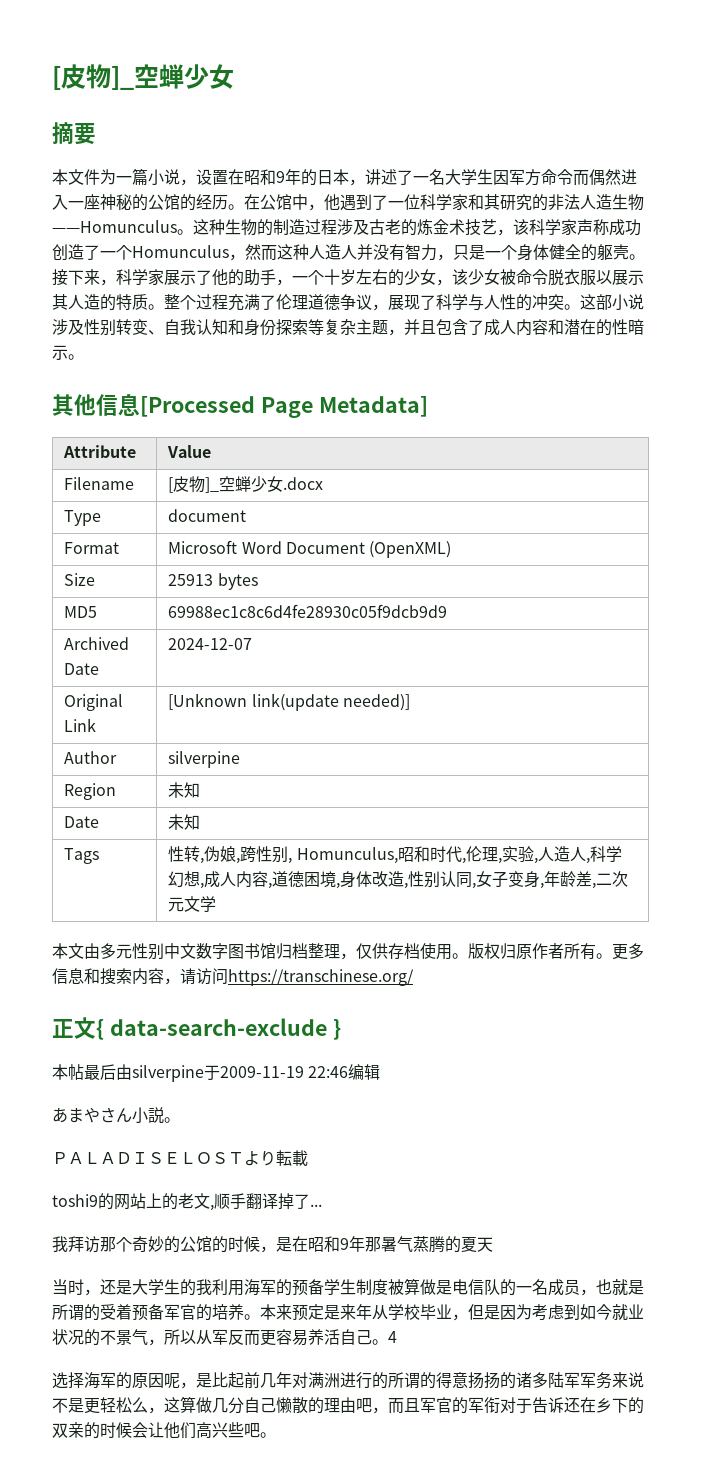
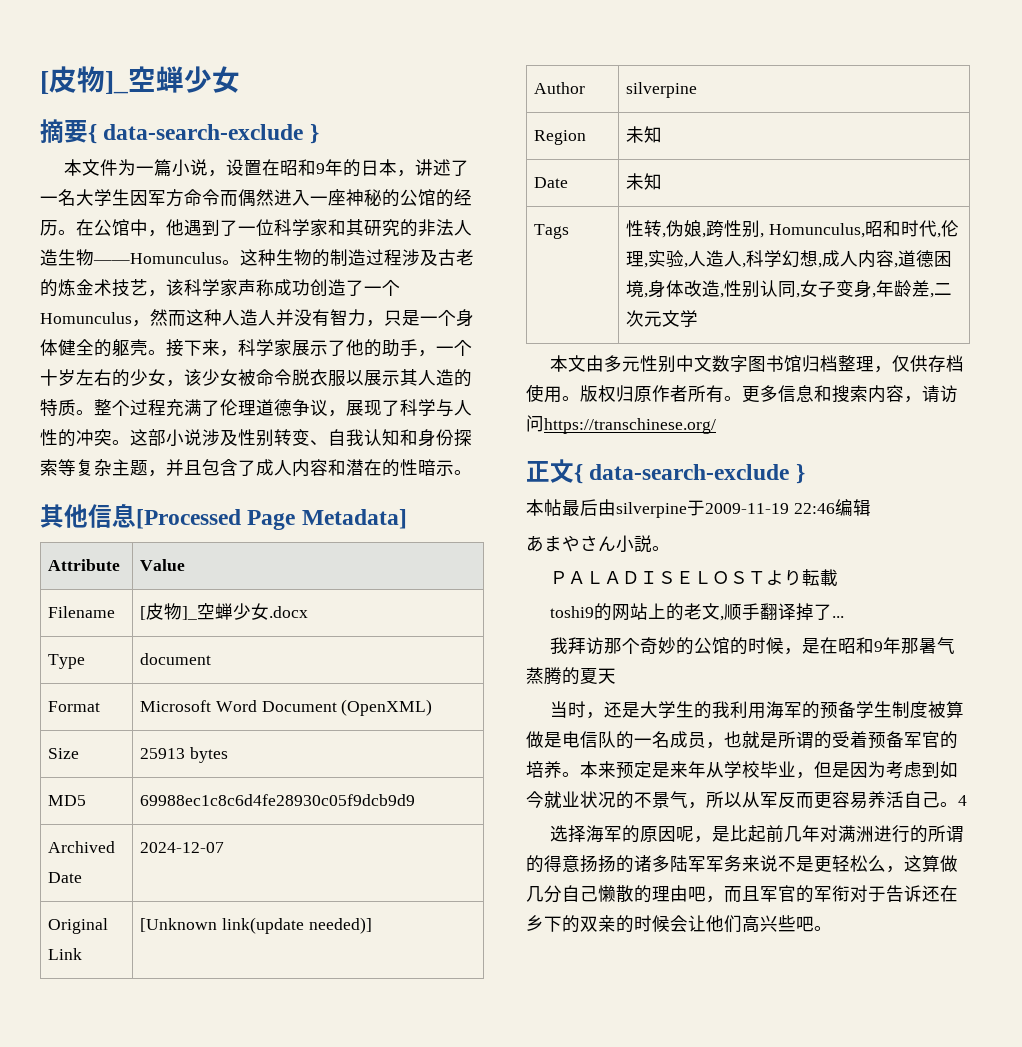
- 摘要
+ 摘要{ data-search-exclude }

